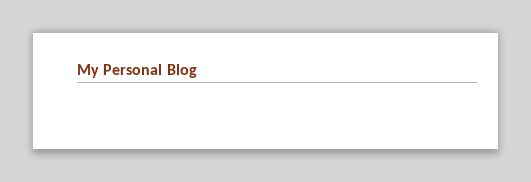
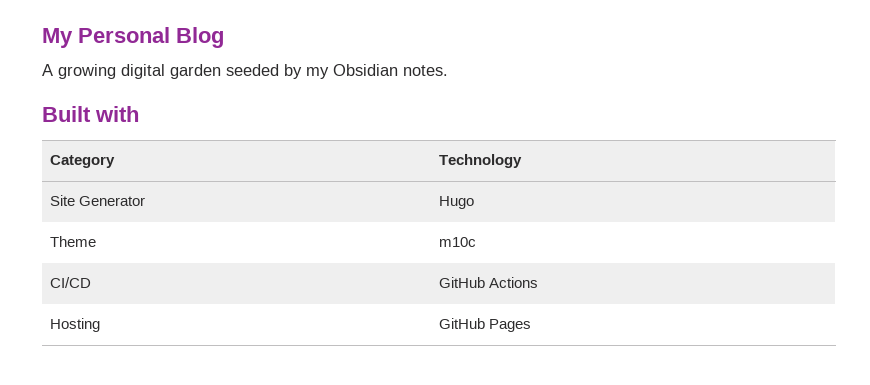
+ A growing digital garden seeded by my Obsidian notes.
+ Built with
+ Category | Technology
+ Site Generator | Hugo
+ Theme | m10c
+ CI/CD | GitHub Actions
+ Hosting | GitHub Pages

